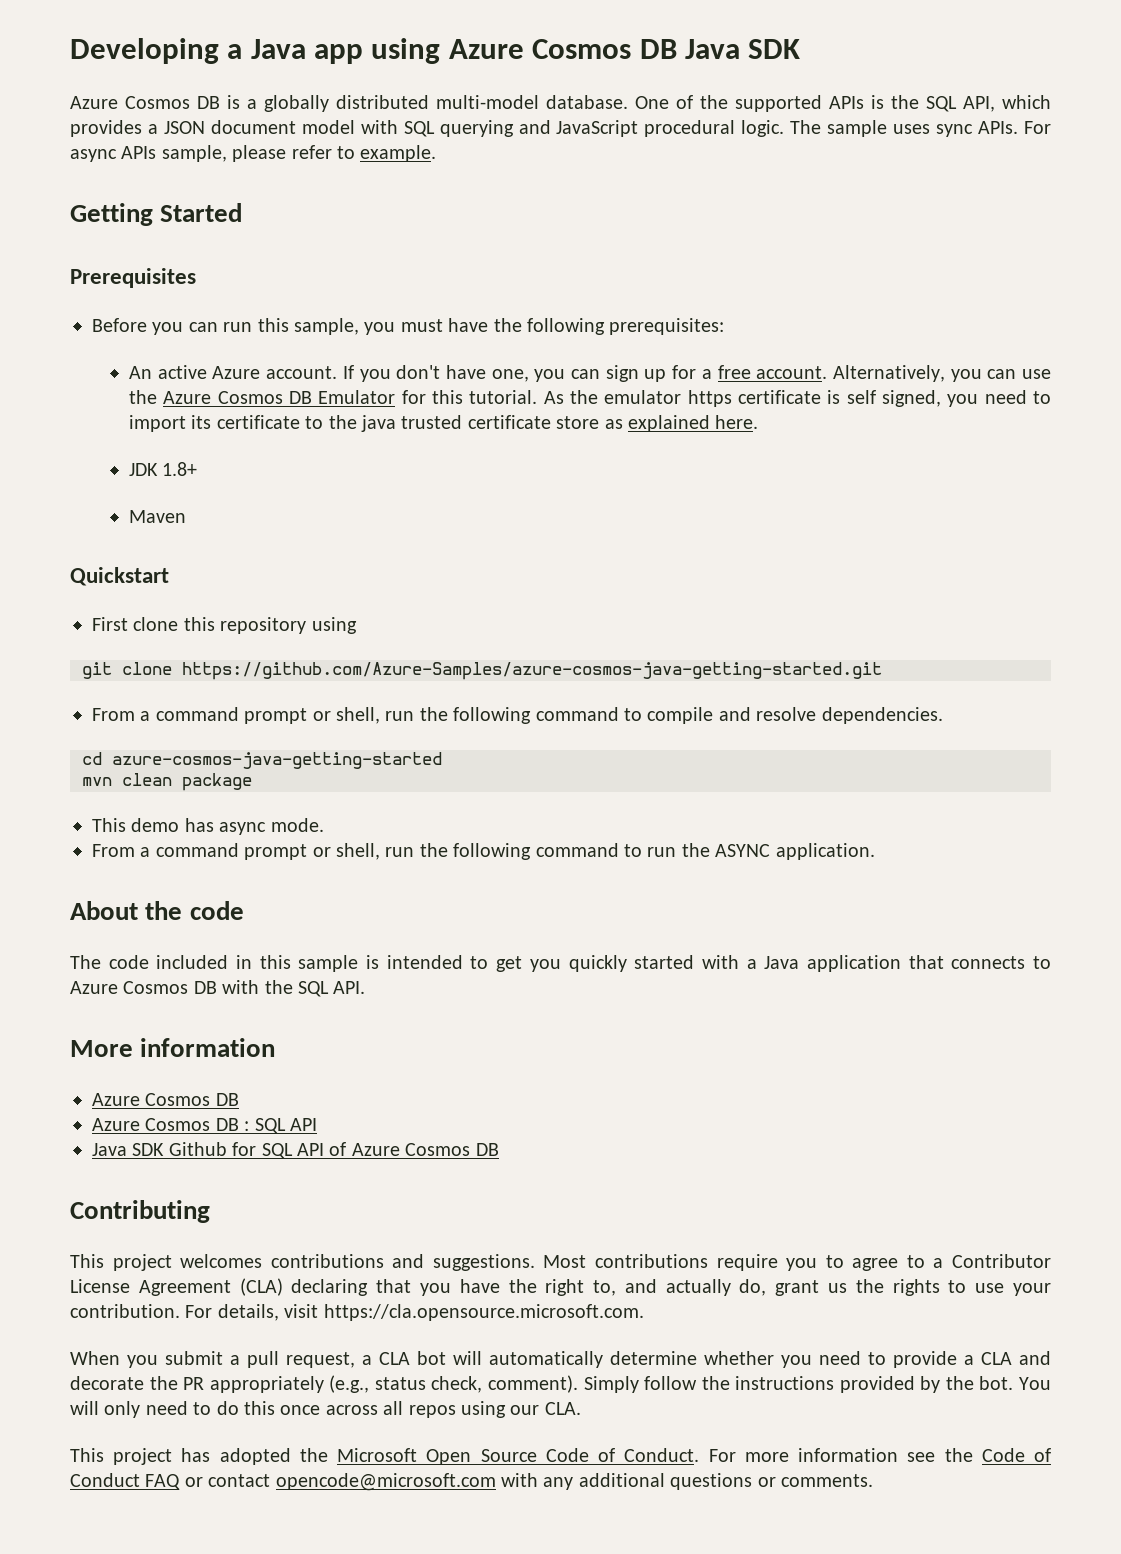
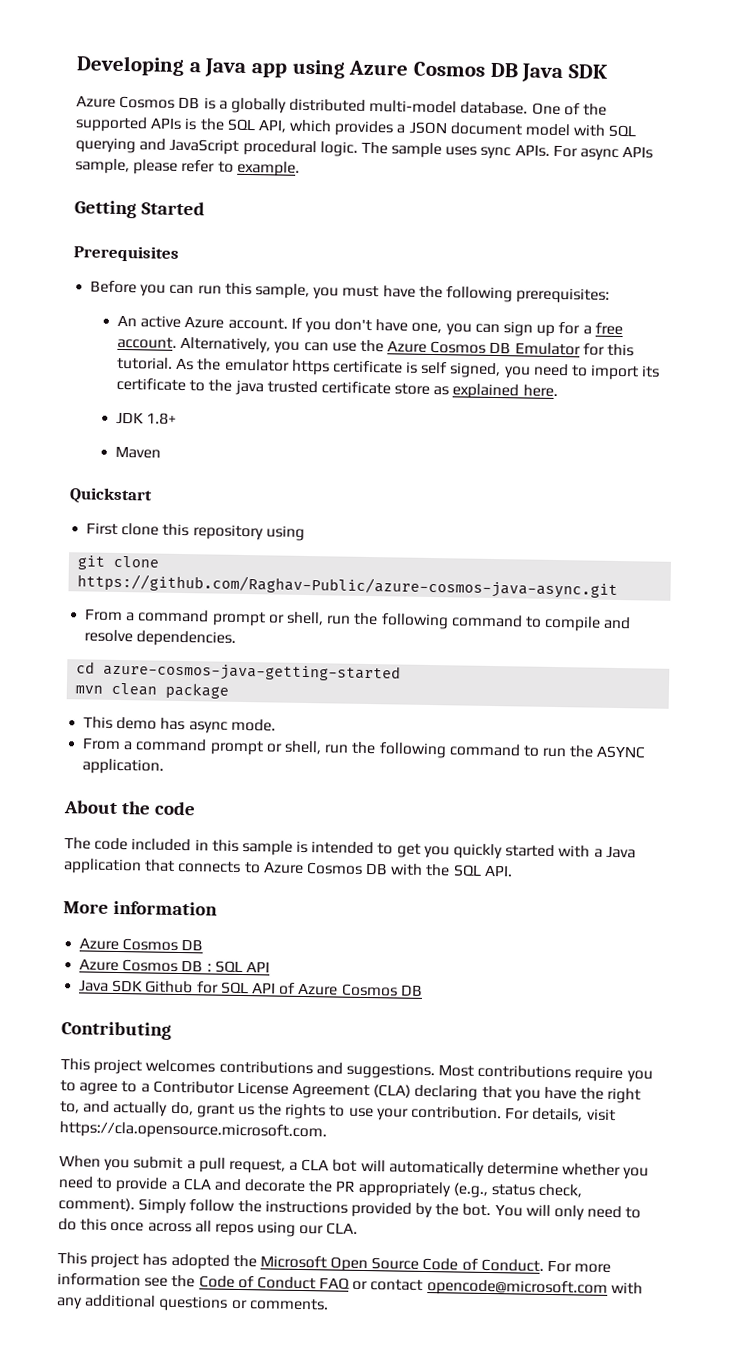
- git clone https://github.com/Azure-Samples/azure-cosmos-java-getting-started.git
+ git clone https://github.com/Raghav-Public/azure-cosmos-java-async.git

